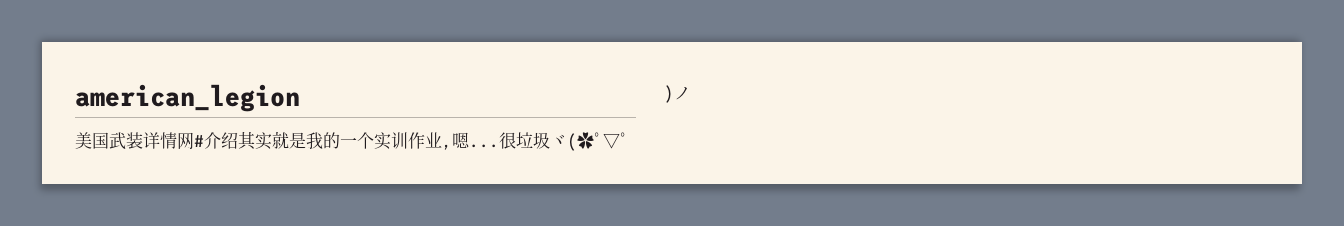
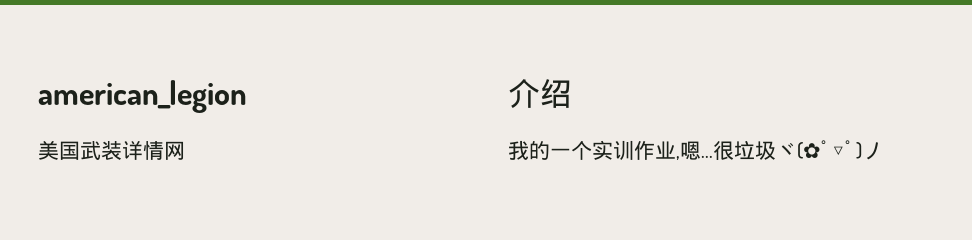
- 美国武装详情网#介绍其实就是我的一个实训作业,嗯...
+ 美国武装详情网
+ 介绍
+ 我的一个实训作业,嗯...

